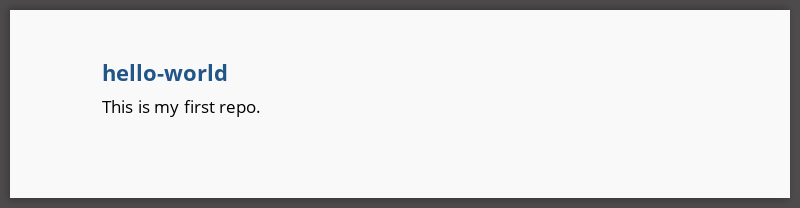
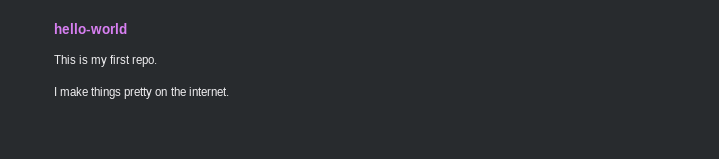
+ I make things pretty on the internet.

